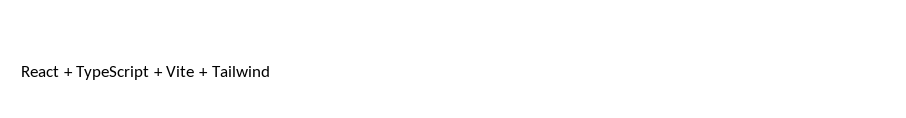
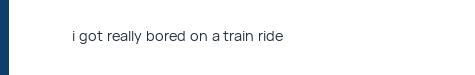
- React + TypeScript + Vite + Tailwind
+ i got really bored on a train ride

